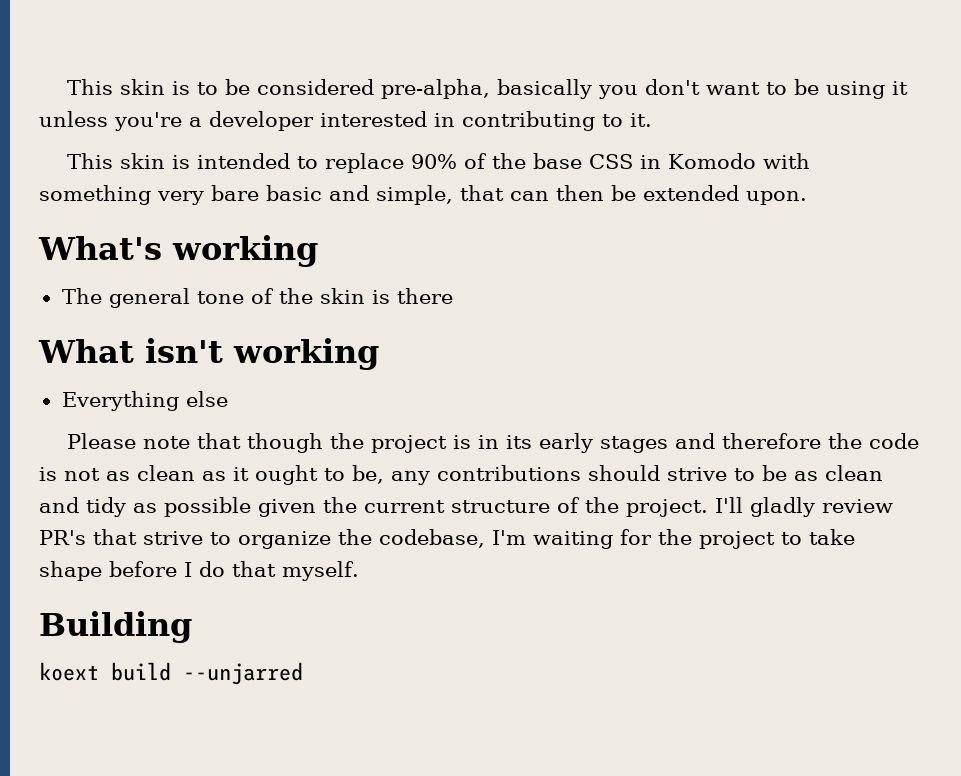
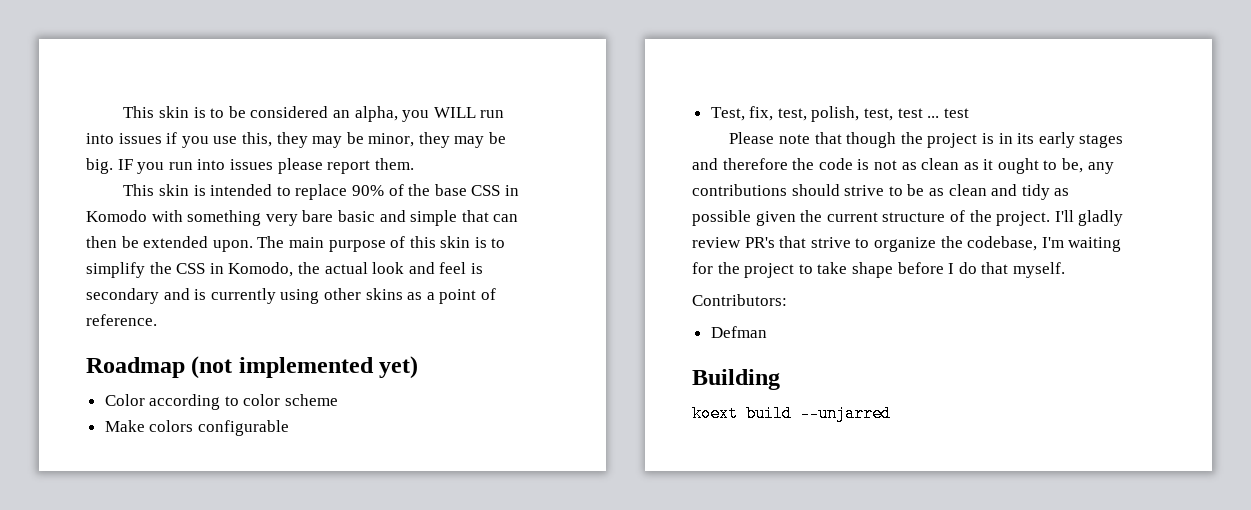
- This skin is to be considered pre-alpha, basically you don't want to be using it unless you're a developer interested in contributing to it.
+ This skin is to be considered an alpha, you WILL run into issues if you use this, they may be minor, they may be big. IF you run into issues please report them.
- This skin is intended to replace 90% of the base CSS in Komodo with something very bare basic and simple, that can then be extended upon.
- What's working
- The general tone of the skin is there
- What isn't working
- Everything else
+ This skin is intended to replace 90% of the base CSS in Komodo with something very bare basic and simple that can then be extended upon. The main purpose of this skin is to simplify the CSS in Komodo, the actual look and feel is secondary and is currently using other skins as a point of reference.
+ Roadmap (not implemented yet)
+ Color according to color scheme
+ Make colors configurable
+ Test, fix, test, polish, test, test ... test
+ Contributors:
+ Defman

